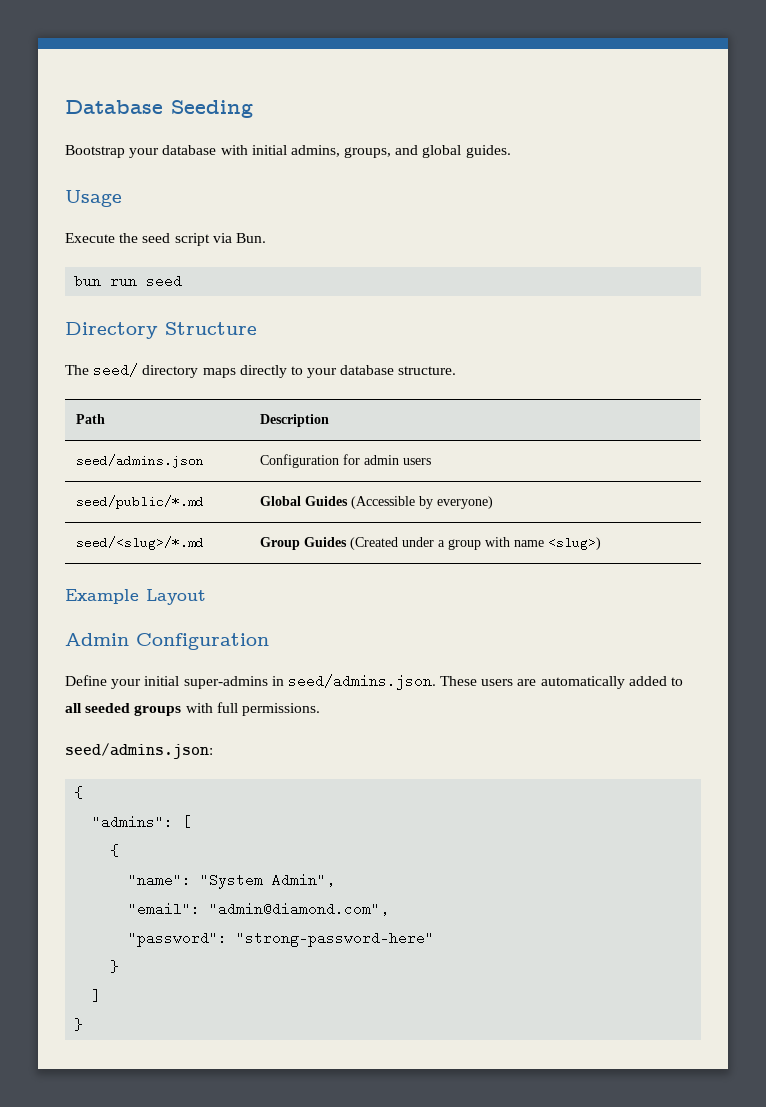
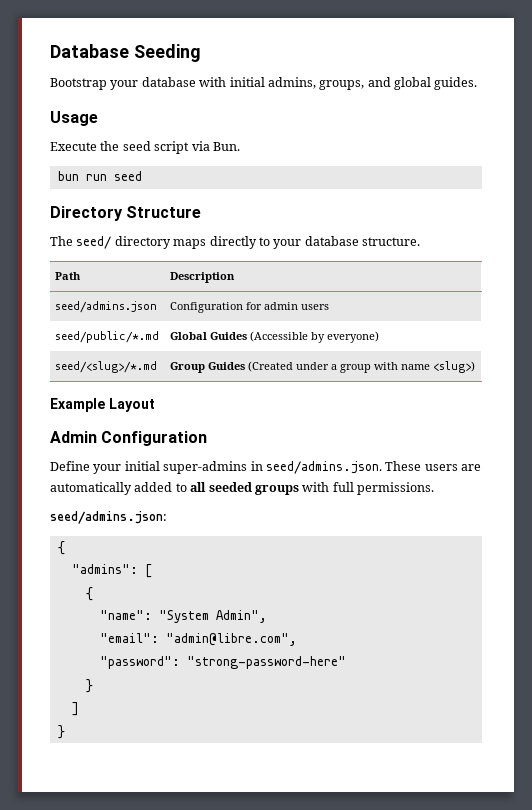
- "email": "admin@diamond.com",
+ "email": "admin@libre.com",

